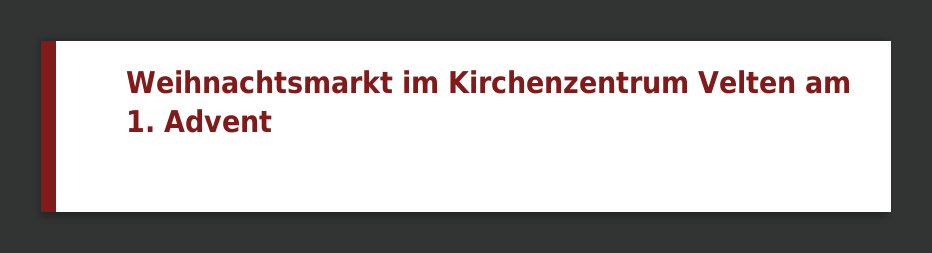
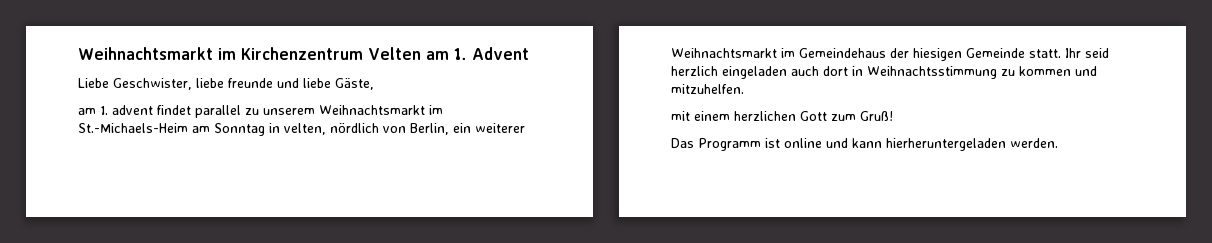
+ Liebe Geschwister, liebe freunde und liebe Gäste,
+ am 1. advent findet parallel zu unserem Weihnachtsmarkt im St.-Michaels-Heim am Sonntag in velten, nördlich von Berlin, ein weiterer Weihnachtsmarkt im Gemeindehaus der hiesigen Gemeinde statt. Ihr seid herzlich eingeladen auch dort in Weihnachtsstimmung zu kommen und mitzuhelfen.
+ mit einem herzlichen Gott zum Gruß!
+ Das Programm ist online und kann hierheruntergeladen werden.

